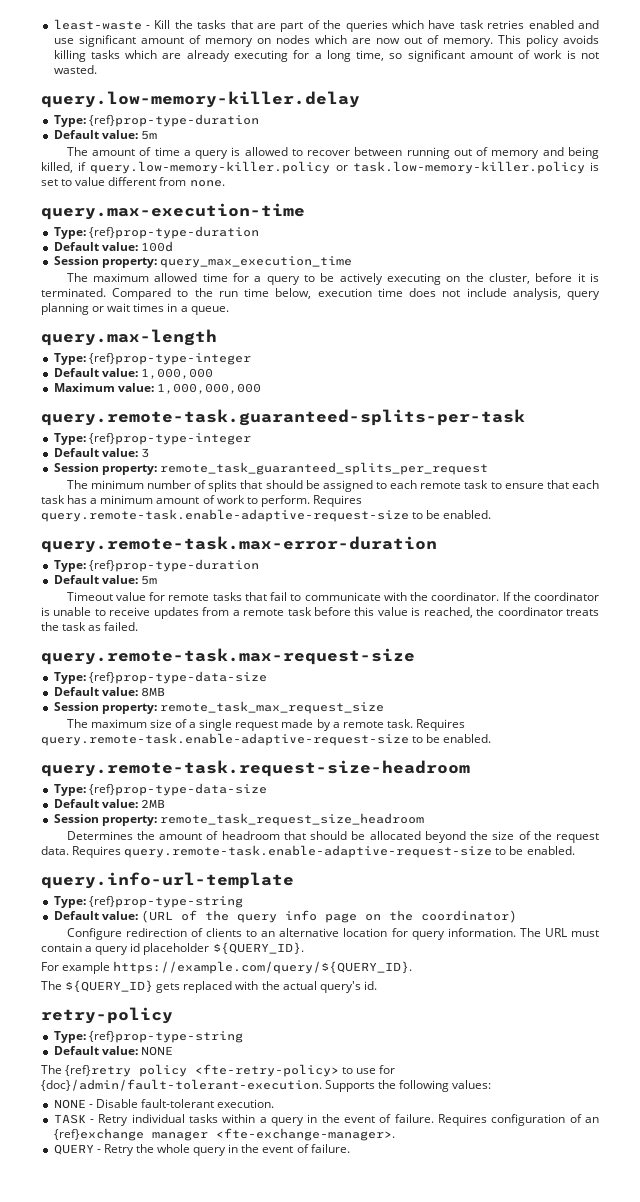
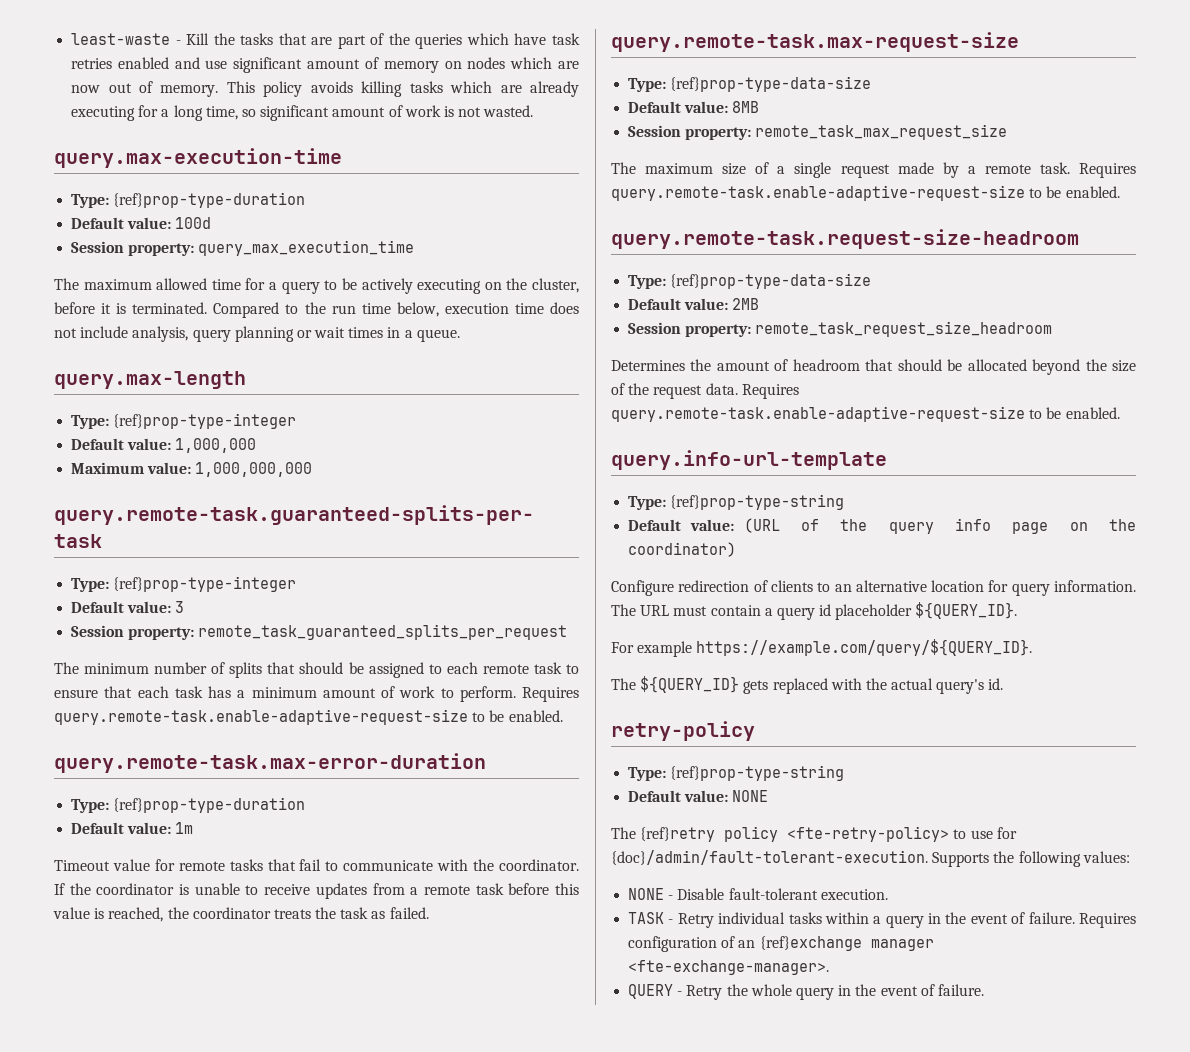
- query.low-memory-killer.delay
- Type: {ref}prop-type-duration
- Default value: 5m
- The amount of time a query is allowed to recover between running out of memory and being killed, if query.low-memory-killer.policy or task.low-memory-killer.policy is set to value different from none.
  query.remote-task.max-error-duration
  Type: {ref}prop-type-duration
- Default value: 5m
+ Default value: 1m

